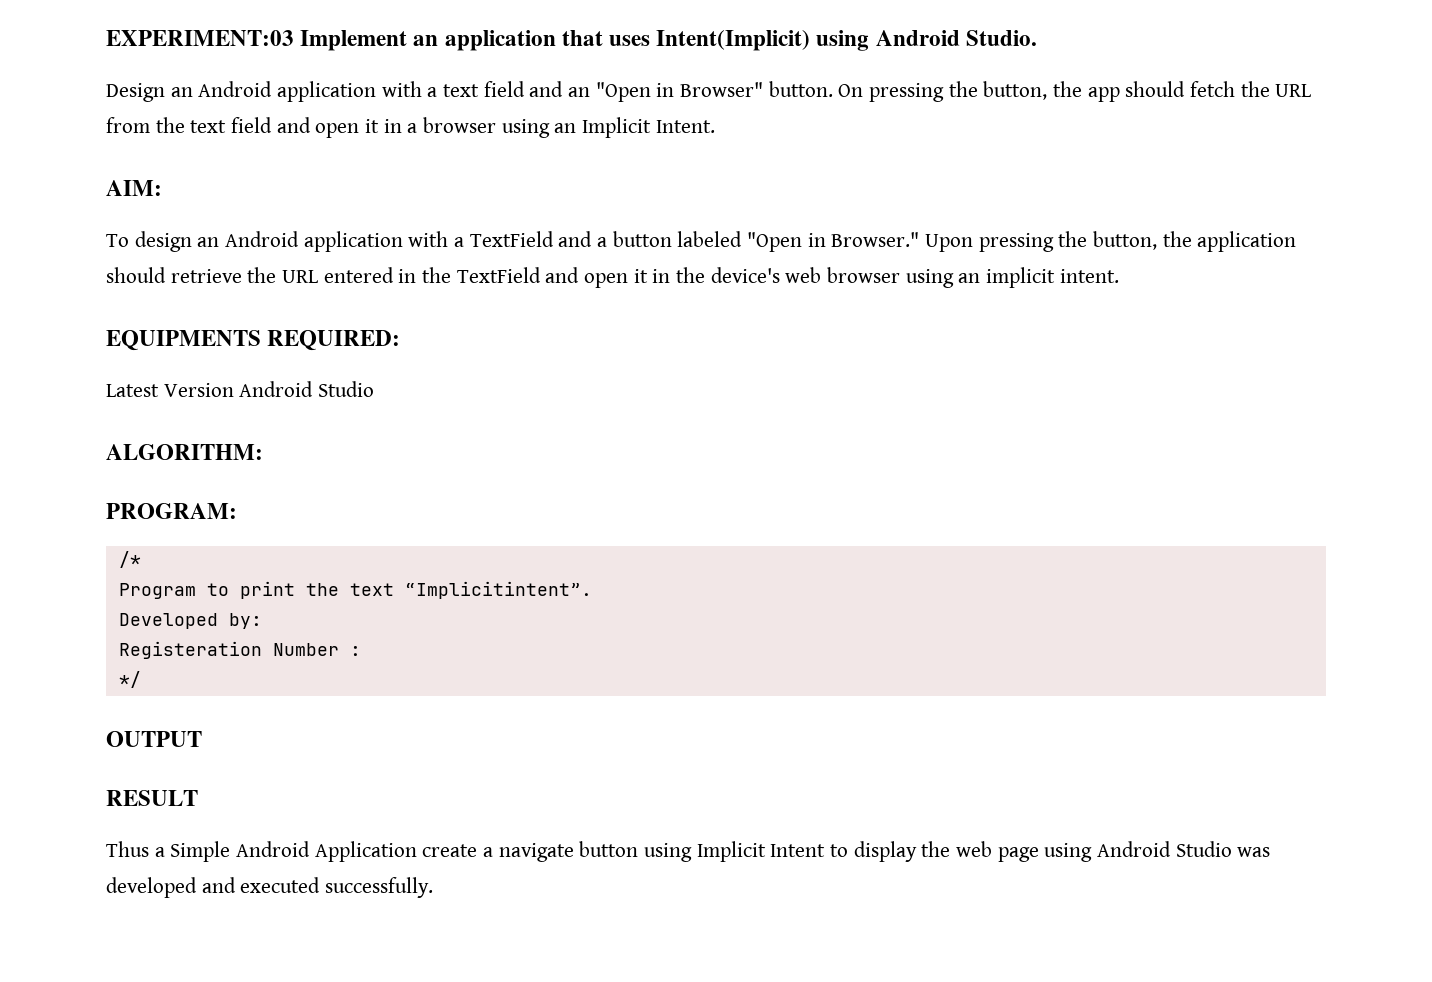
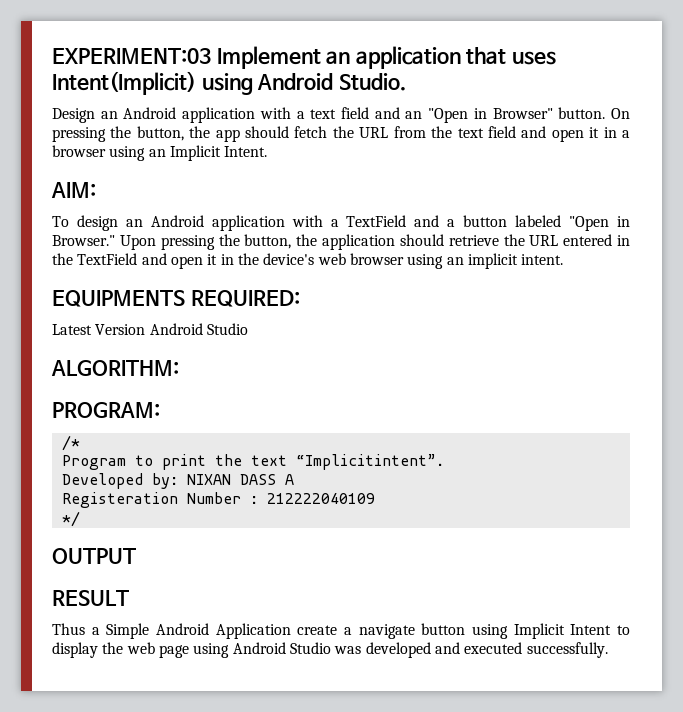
- Developed by:
+ Developed by: NIXAN DASS A
- Registeration Number :
+ Registeration Number : 212222040109

